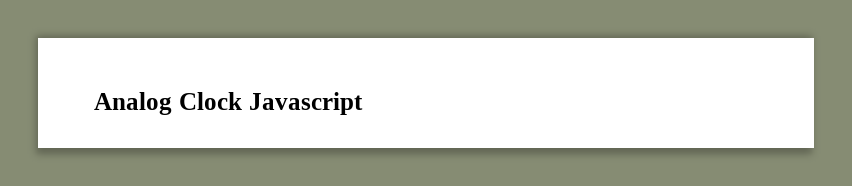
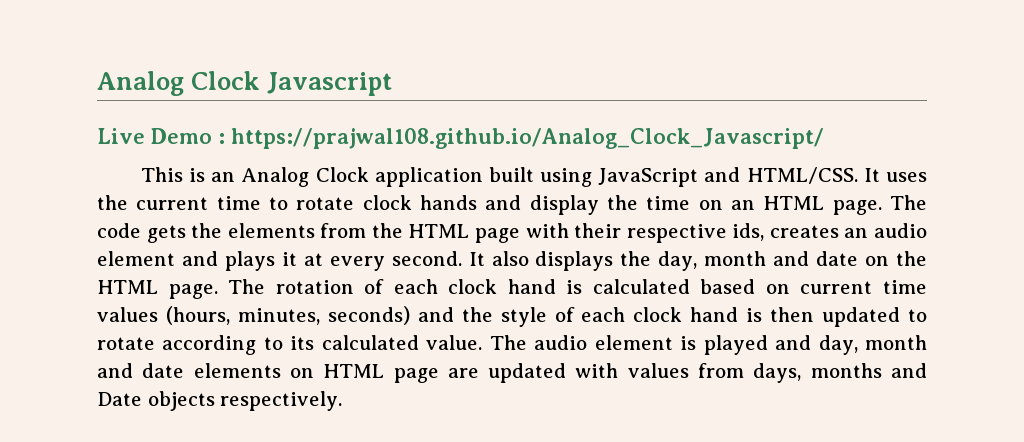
+ Live Demo : https://prajwal108.github.io/Analog_Clock_Javascript/
+ This is an Analog Clock application built using JavaScript and HTML/CSS. It uses the current time to rotate clock hands and display the time on an HTML page. The code gets the elements from the HTML page with their respective ids, creates an audio element and plays it at every second. It also displays the day, month and date on the HTML page. The rotation of each clock hand is calculated based on current time values (hours, minutes, seconds) and the style of each clock hand is then updated to rotate according to its calculated value. The audio element is played and day, month and date elements on HTML page are updated with values from days, months and Date objects respectively.

